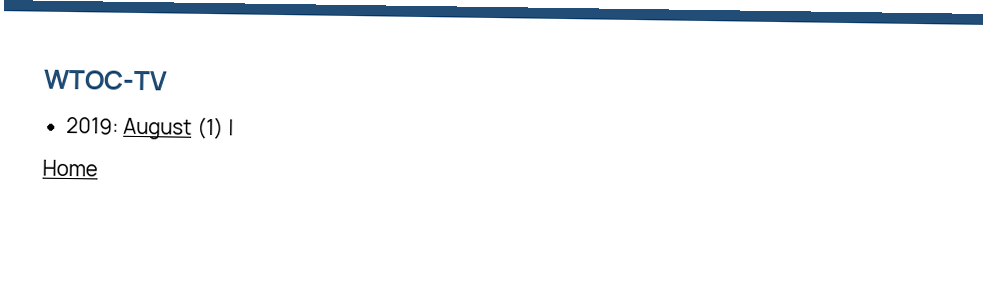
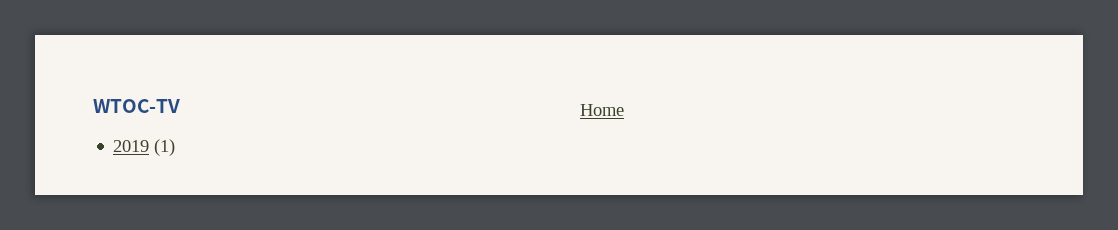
- 2019: August (1) |
+ 2019 (1)

